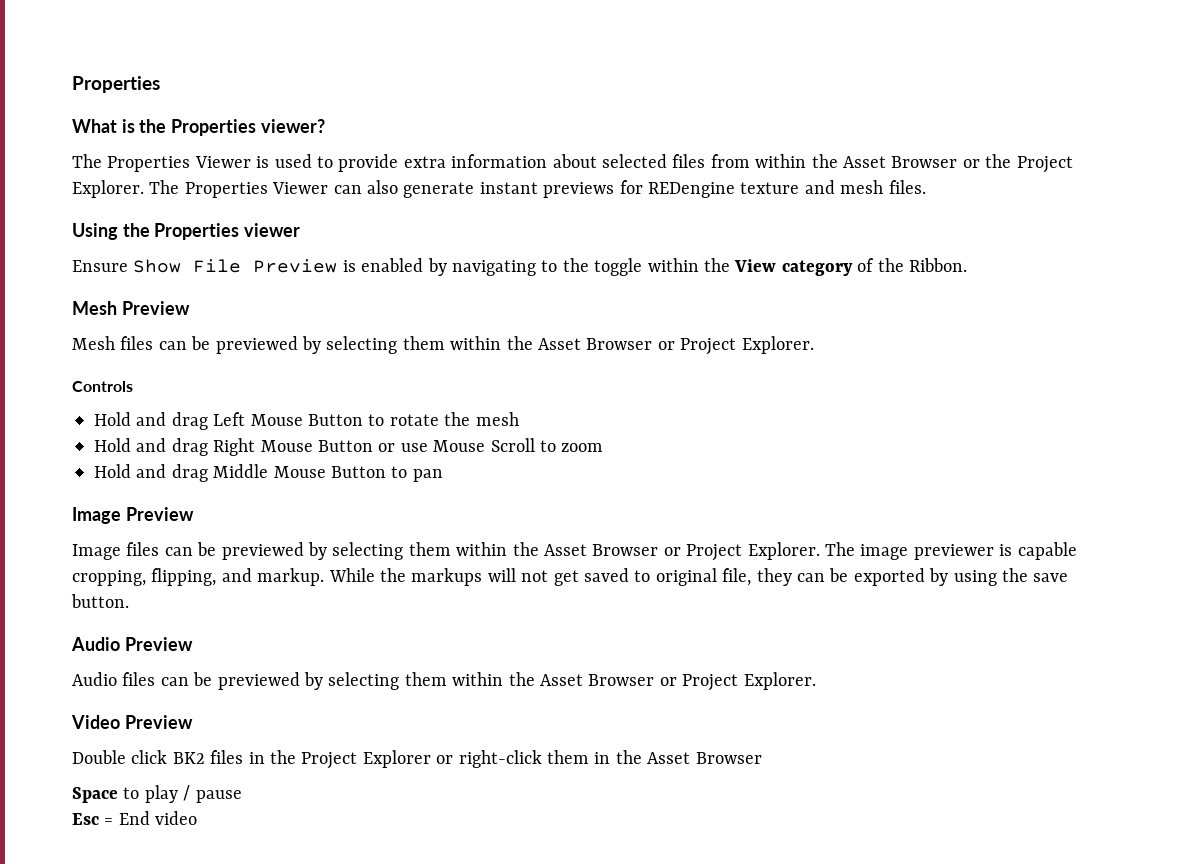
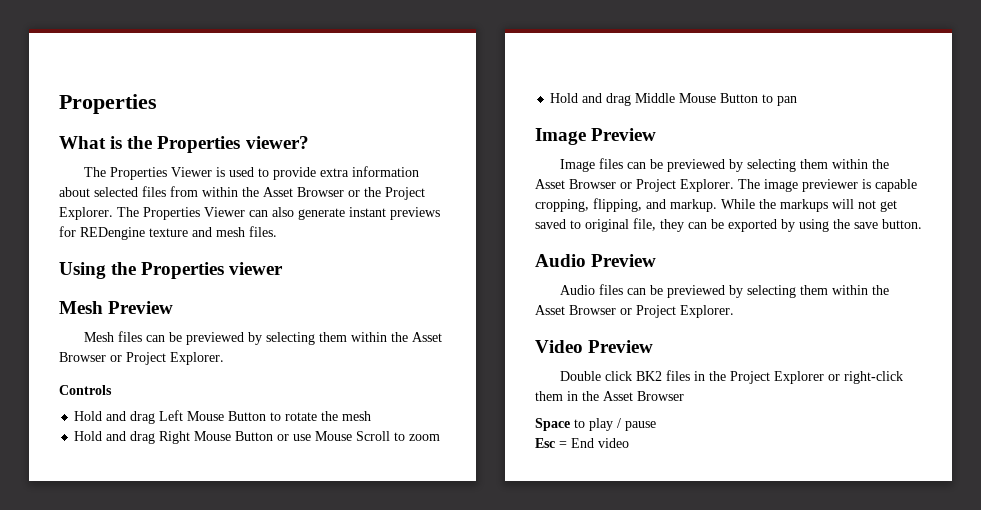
- Ensure Show File Preview is enabled by navigating to the toggle within the View category of the Ribbon.

